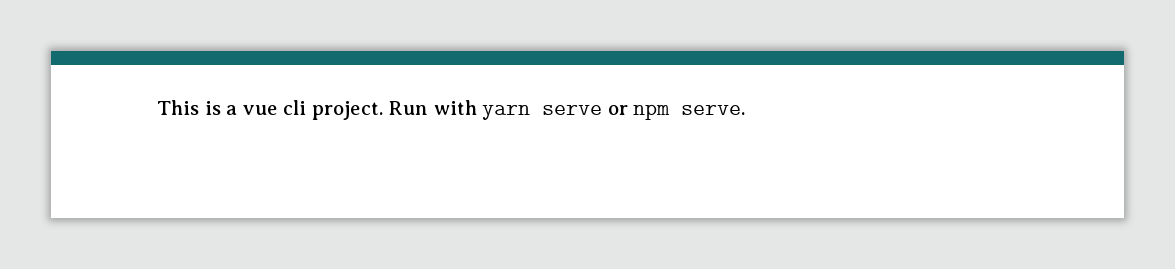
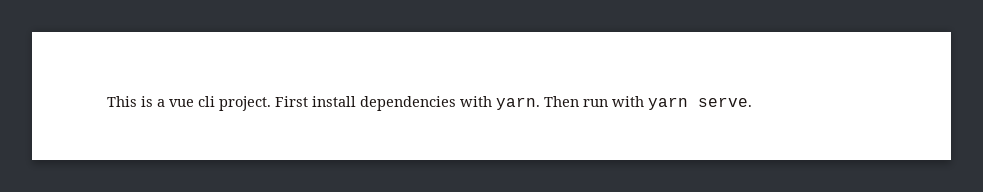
- Run with yarn serve or npm serve.
+ First install dependencies with yarn. Then run with yarn serve.

